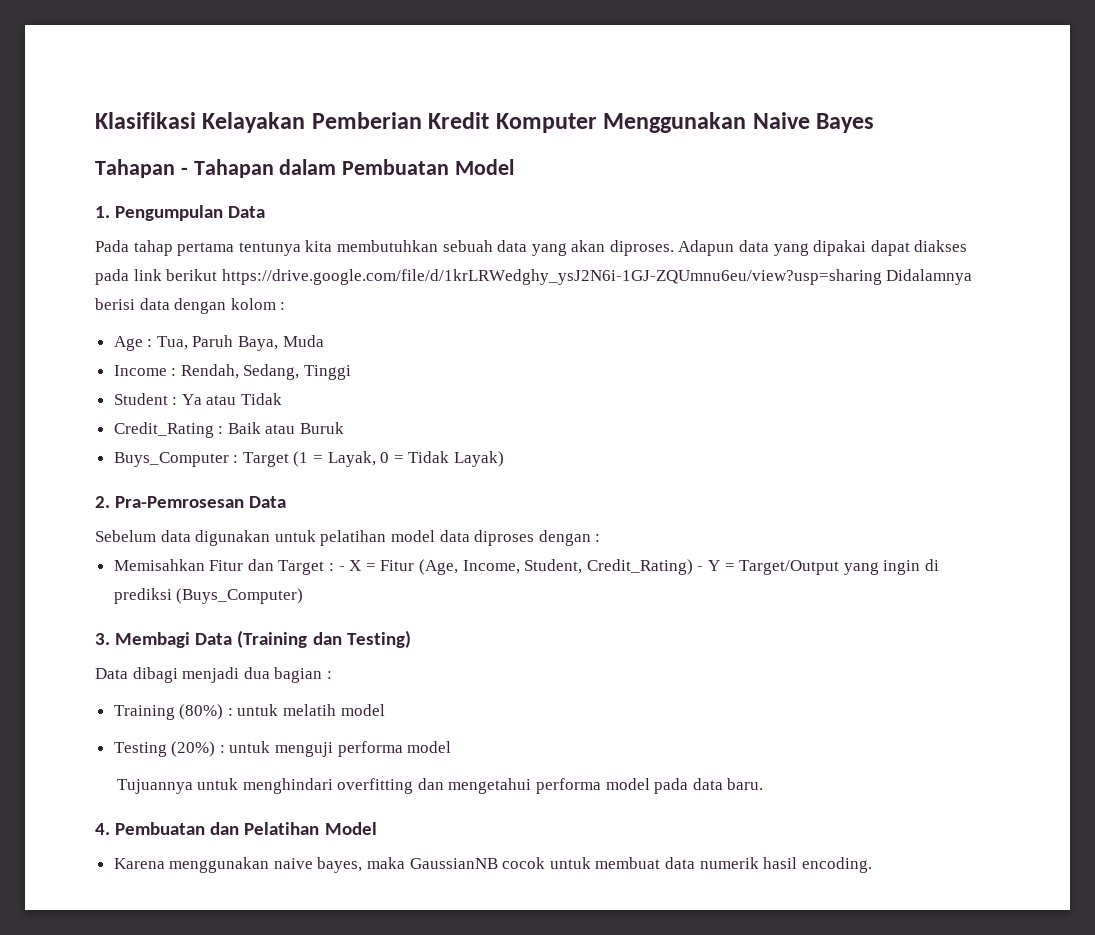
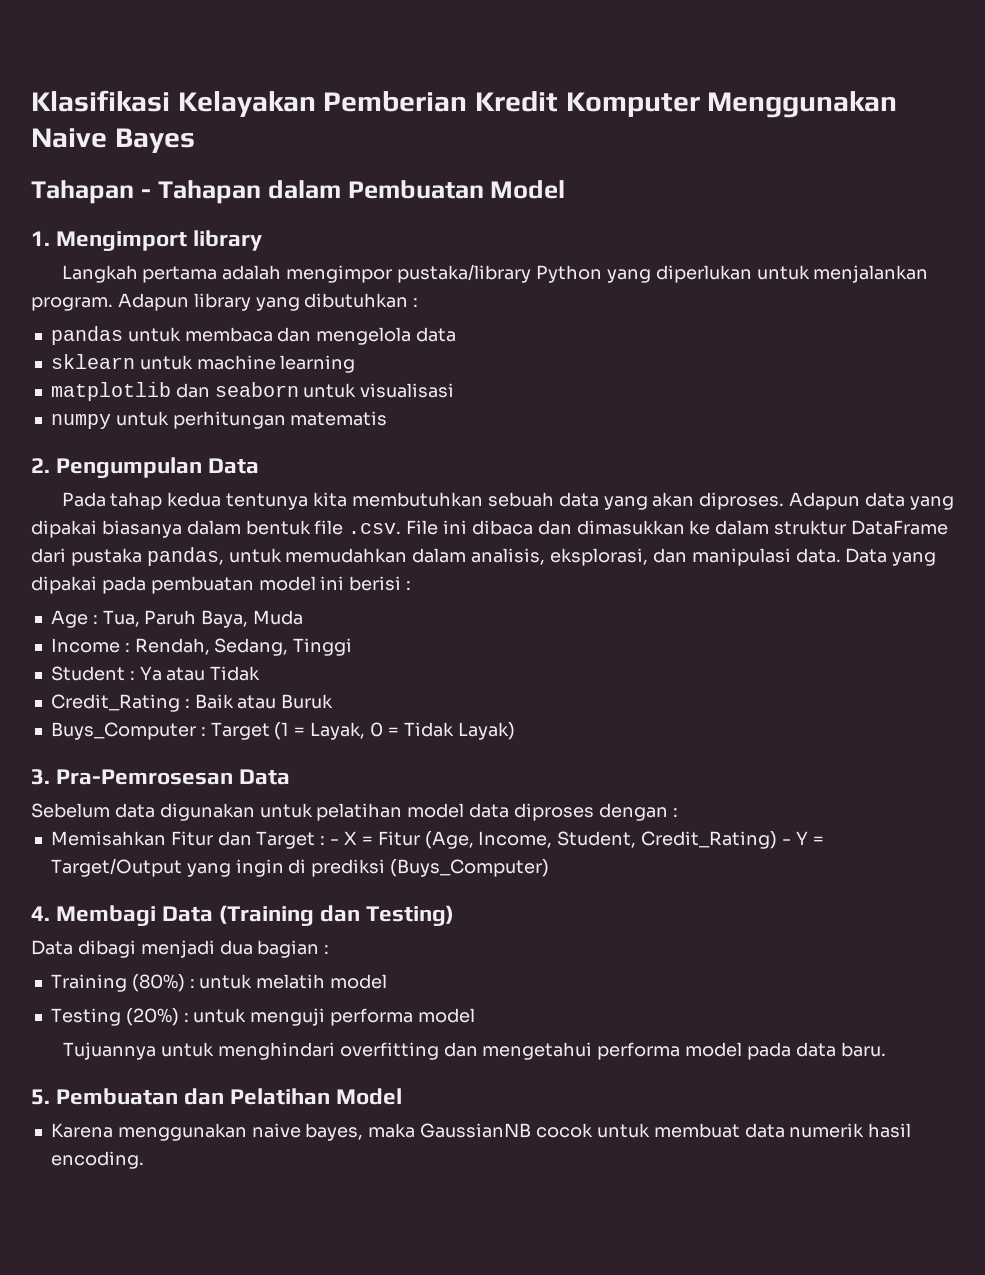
- 1. Pengumpulan Data
+ 1. Mengimport library
+ Langkah pertama adalah mengimpor pustaka/library Python yang diperlukan untuk menjalankan program. Adapun library yang dibutuhkan :
+ pandas untuk membaca dan mengelola data
+ sklearn untuk machine learning
+ matplotlib dan seaborn untuk visualisasi
+ numpy untuk perhitungan matematis
+ 2. Pengumpulan Data
- Pada tahap pertama tentunya kita membutuhkan sebuah data yang akan diproses.
+ Pada tahap kedua tentunya kita membutuhkan sebuah data yang akan diproses.
- Adapun data yang dipakai dapat diakses pada link berikut https://drive.google.com/file/d/1krLRWedghy_ysJ2N6i-1GJ-ZQUmnu6eu/view?usp=sharing Didalamnya berisi data dengan kolom :
+ Adapun data yang dipakai biasanya dalam bentuk file .csv. File ini dibaca dan dimasukkan ke dalam struktur DataFrame dari pustaka pandas, untuk memudahkan dalam analisis, eksplorasi, dan manipulasi data. Data yang dipakai pada pembuatan model ini berisi :
- 2. Pra-Pemrosesan Data
+ 3. Pra-Pemrosesan Data
- 3. Membagi Data (Training dan Testing)
+ 4. Membagi Data (Training dan Testing)
- 4. Pembuatan dan Pelatihan Model
+ 5. Pembuatan dan Pelatihan Model

